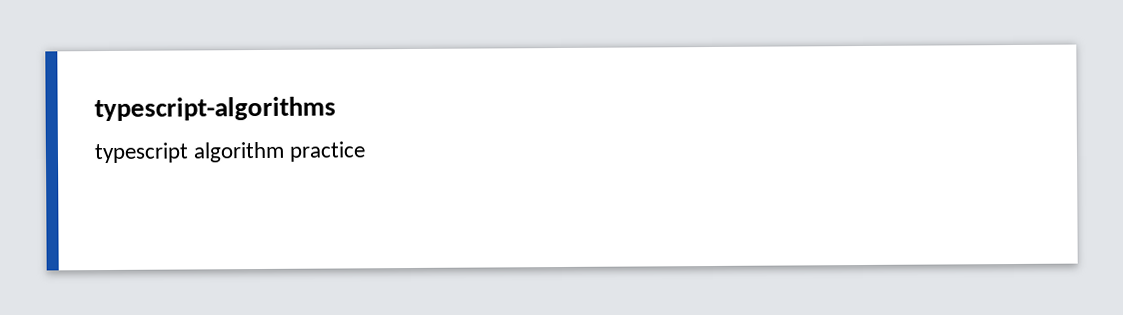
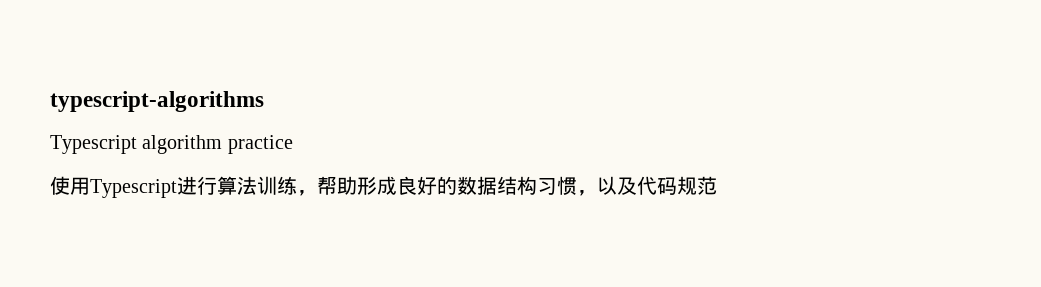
- typescript algorithm practice
+ Typescript algorithm practice
+ 使用Typescript进行算法训练，帮助形成良好的数据结构习惯，以及代码规范

